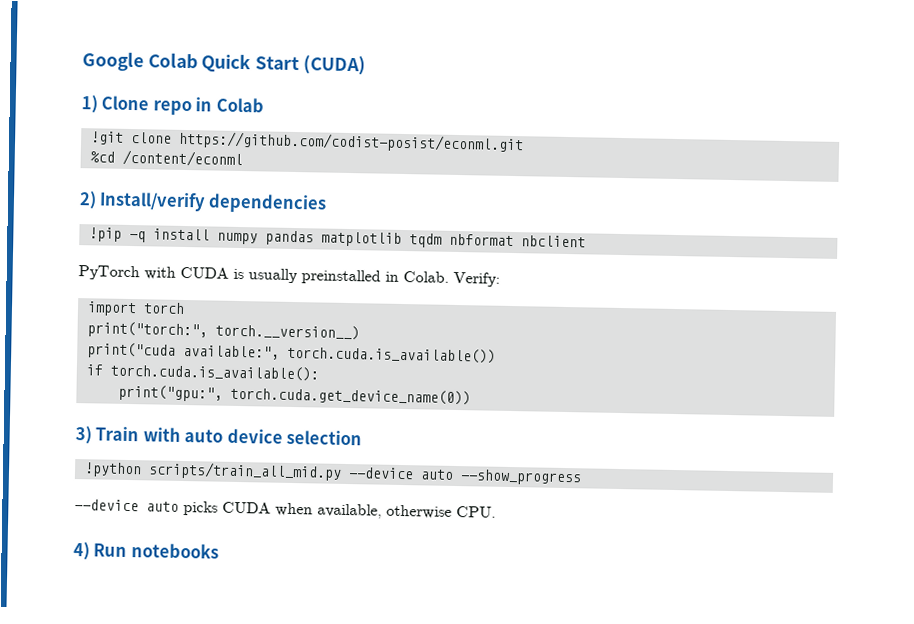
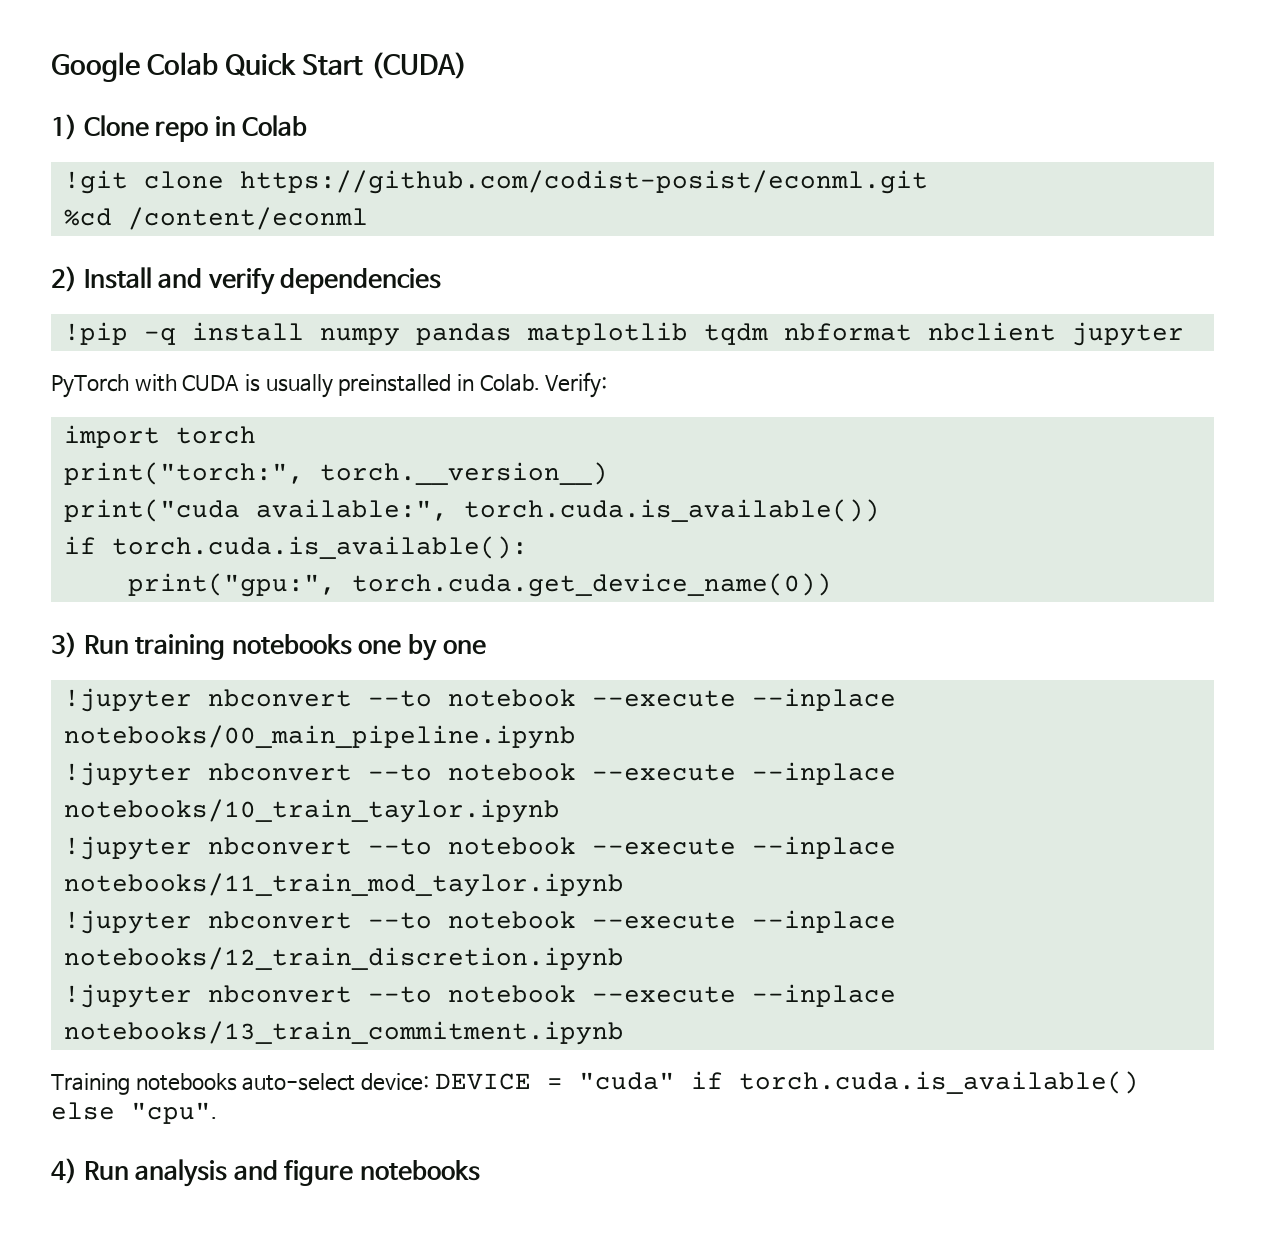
- 2) Install/verify dependencies
+ 2) Install and verify dependencies
- !pip -q install numpy pandas matplotlib tqdm nbformat nbclient
+ !pip -q install numpy pandas matplotlib tqdm nbformat nbclient jupyter
- 3) Train with auto device selection
- !python scripts/train_all_mid.py --device auto --show_progress
- --device auto picks CUDA when available, otherwise CPU.
+ 3) Run training notebooks one by one
+ !jupyter nbconvert --to notebook --execute --inplace notebooks/00_main_pipeline.ipynb
+ !jupyter nbconvert --to notebook --execute --inplace notebooks/10_train_taylor.ipynb
+ !jupyter nbconvert --to notebook --execute --inplace notebooks/11_train_mod_taylor.ipynb
+ !jupyter nbconvert --to notebook --execute --inplace notebooks/12_train_discretion.ipynb
+ !jupyter nbconvert --to notebook --execute --inplace notebooks/13_train_commitment.ipynb
+ Training notebooks auto-select device: DEVICE = "cuda" if torch.cuda.is_available() else "cpu".
- 4) Run notebooks
+ 4) Run analysis and figure notebooks

